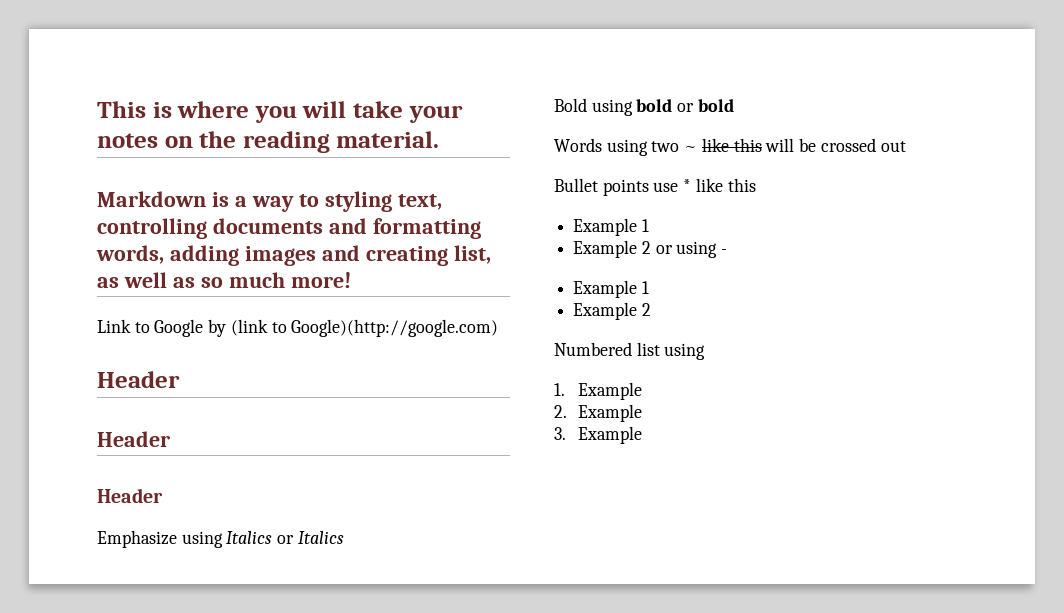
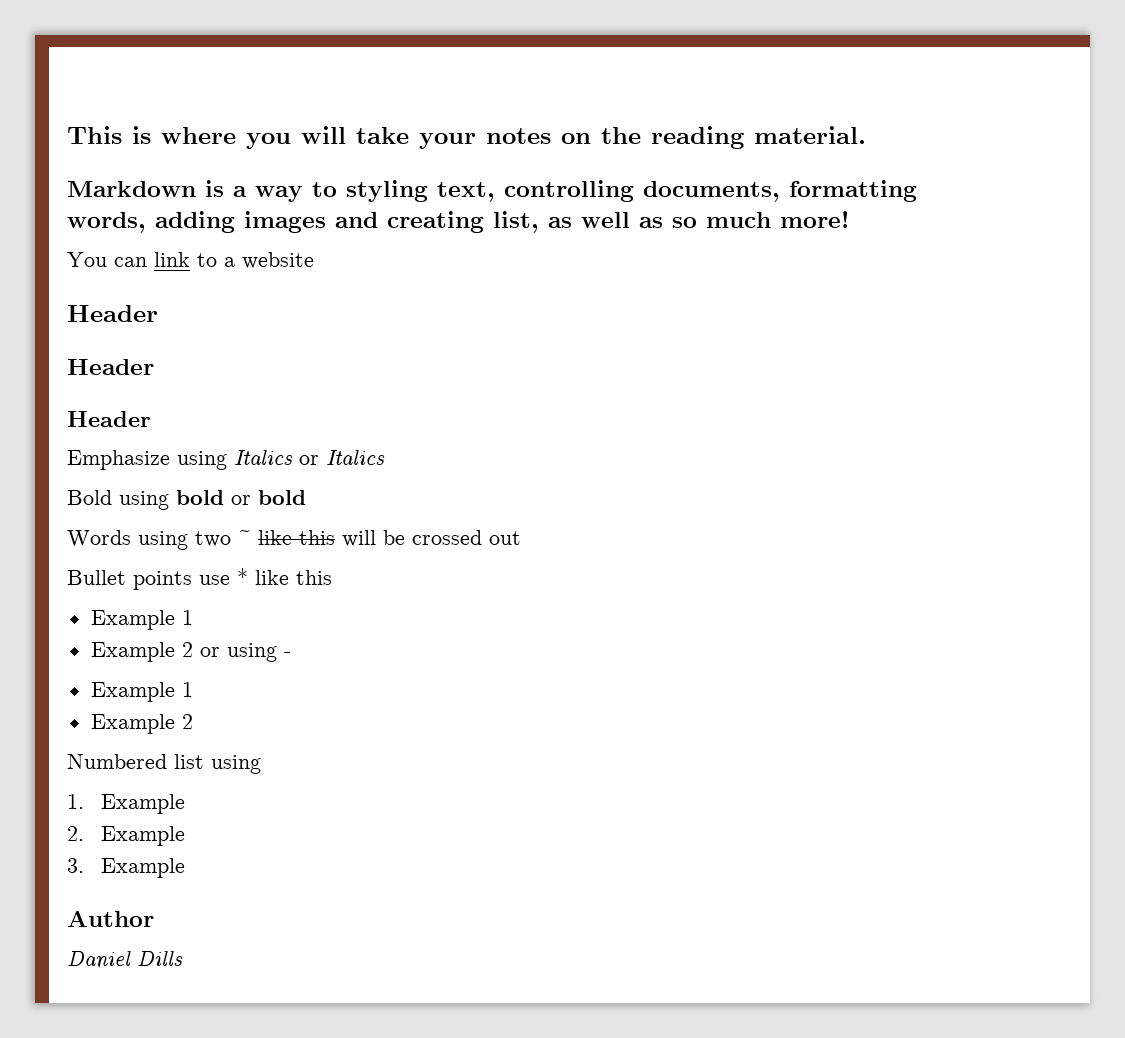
- Markdown is a way to styling text, controlling documents and formatting words, adding images and creating list, as well as so much more!
+ Markdown is a way to styling text, controlling documents, formatting words, adding images and creating list, as well as so much more!
- Link to Google by (link to Google)(http://google.com)
+ You can link to a website
+ Author
+ Daniel Dills

